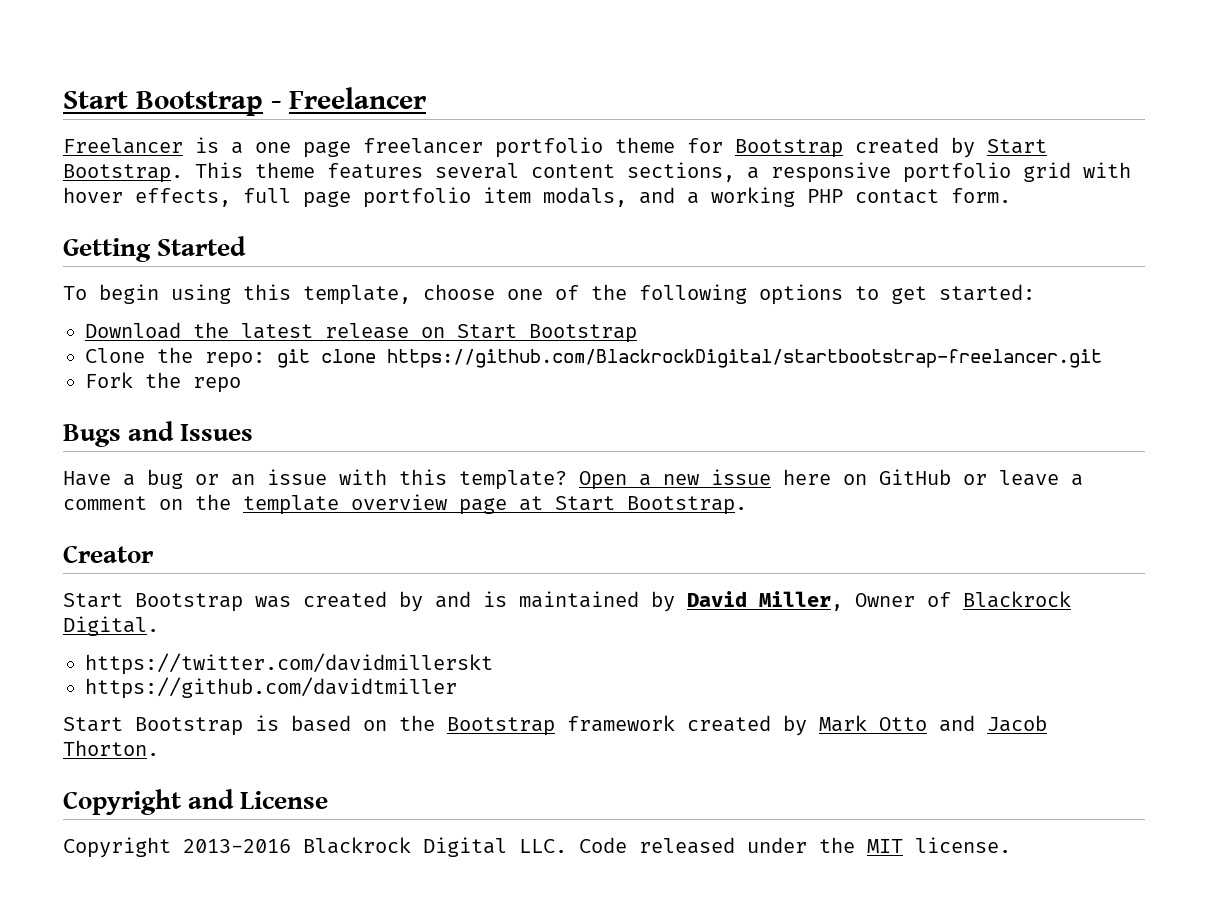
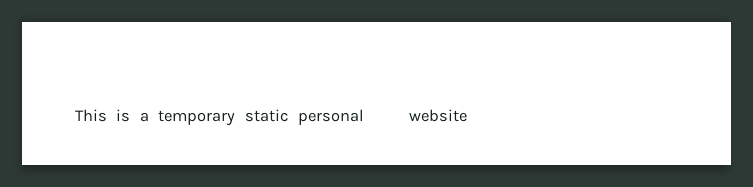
- Start Bootstrap - Freelancer
- Freelancer is a one page freelancer portfolio theme for Bootstrap created by Start Bootstrap. This theme features several content sections, a responsive portfolio grid with hover effects, full page portfolio item modals, and a working PHP contact form.
- Getting Started
- To begin using this template, choose one of the following options to get started:
- Download the latest release on Start Bootstrap
- Clone the repo: git clone https://github.com/BlackrockDigital/startbootstrap-freelancer.git
- Fork the repo
- Bugs and Issues
- Have a bug or an issue with this template? Open a new issue here on GitHub or leave a comment on the template overview page at Start Bootstrap.
- Creator
- Start Bootstrap was created by and is maintained by David Miller, Owner of Blackrock Digital.
- https://twitter.com/davidmillerskt
- https://github.com/davidtmiller
- Start Bootstrap is based on the Bootstrap framework created by Mark Otto and Jacob Thorton.
- Copyright and License
- Copyright 2013-2016 Blackrock Digital LLC. Code released under the MIT license.
+ This is a temporary static personal website

